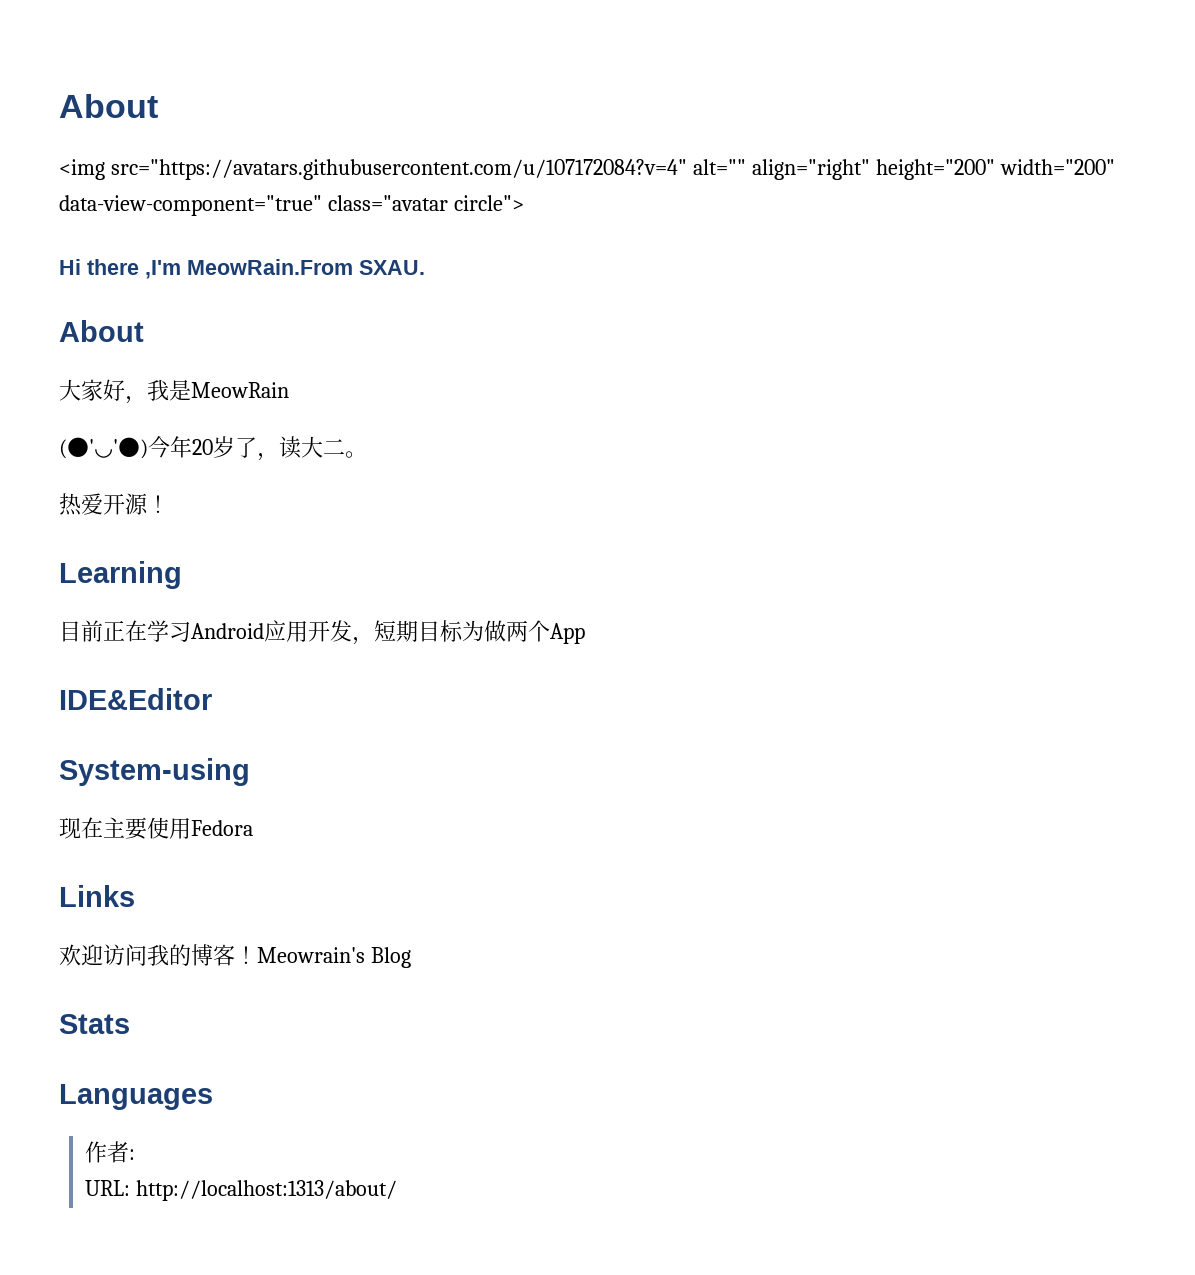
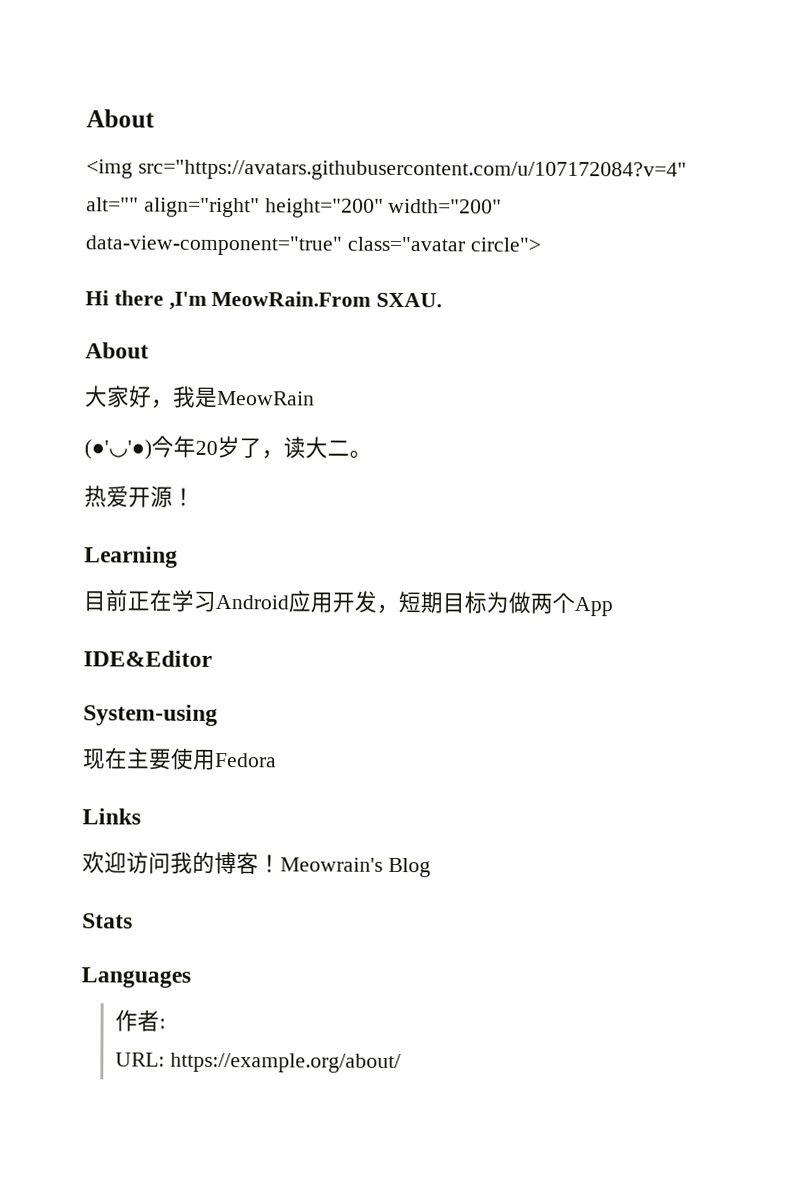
- URL: http://localhost:1313/about/
+ URL: https://example.org/about/

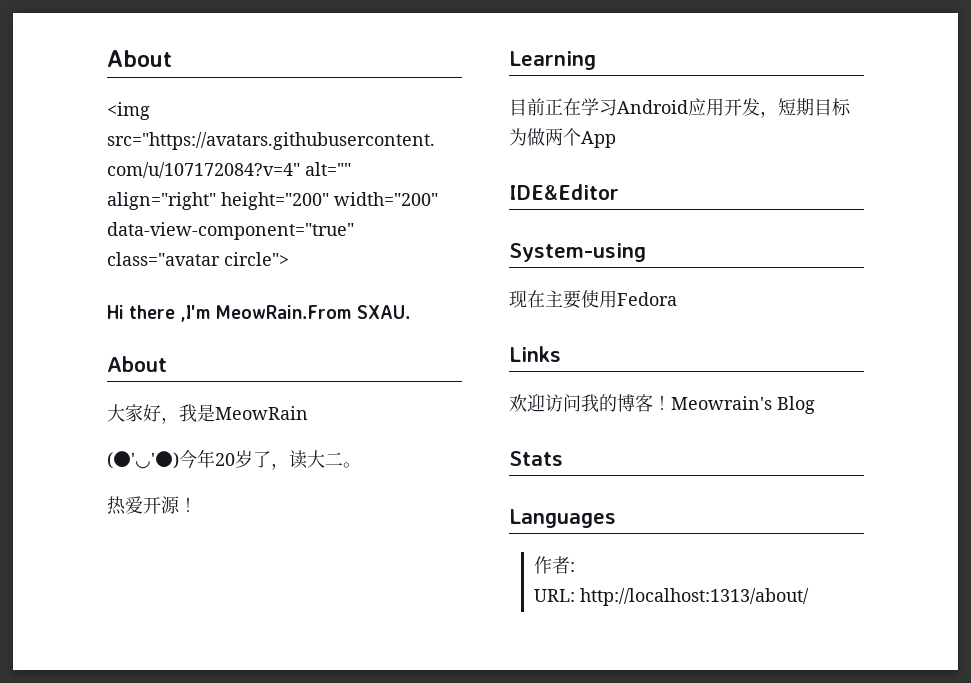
- URL: https://example.org/about/
+ URL: http://localhost:1313/about/

